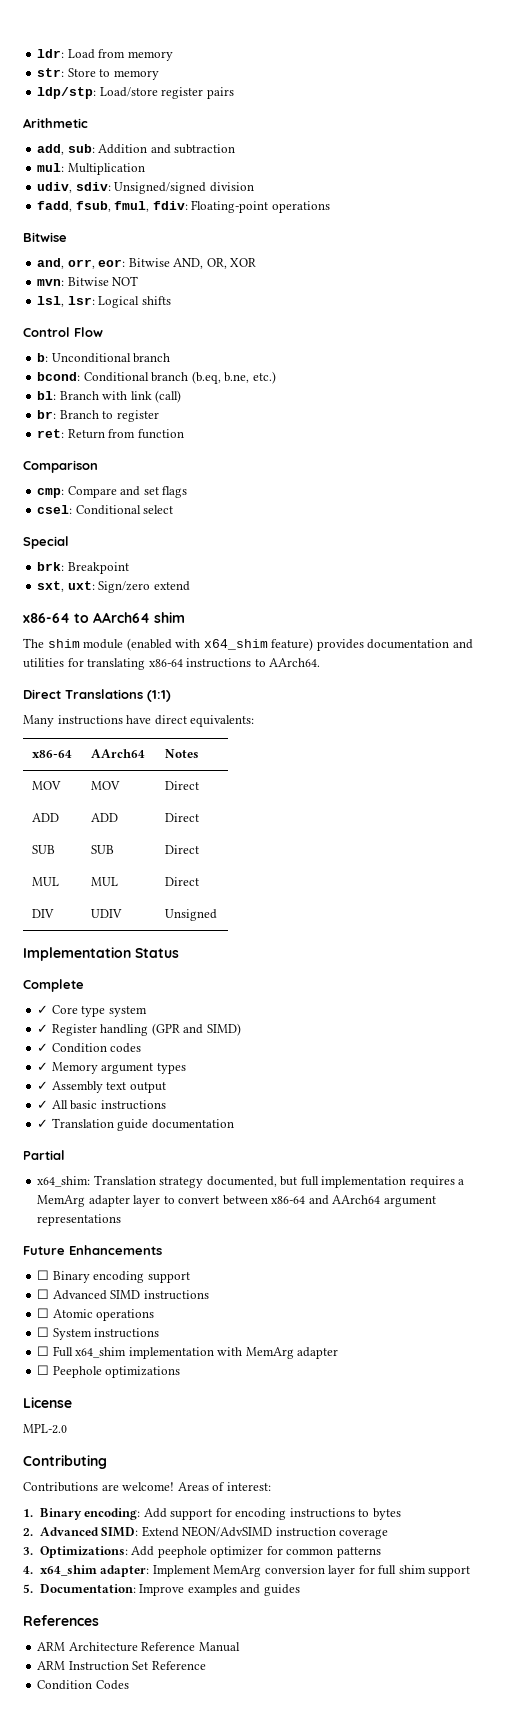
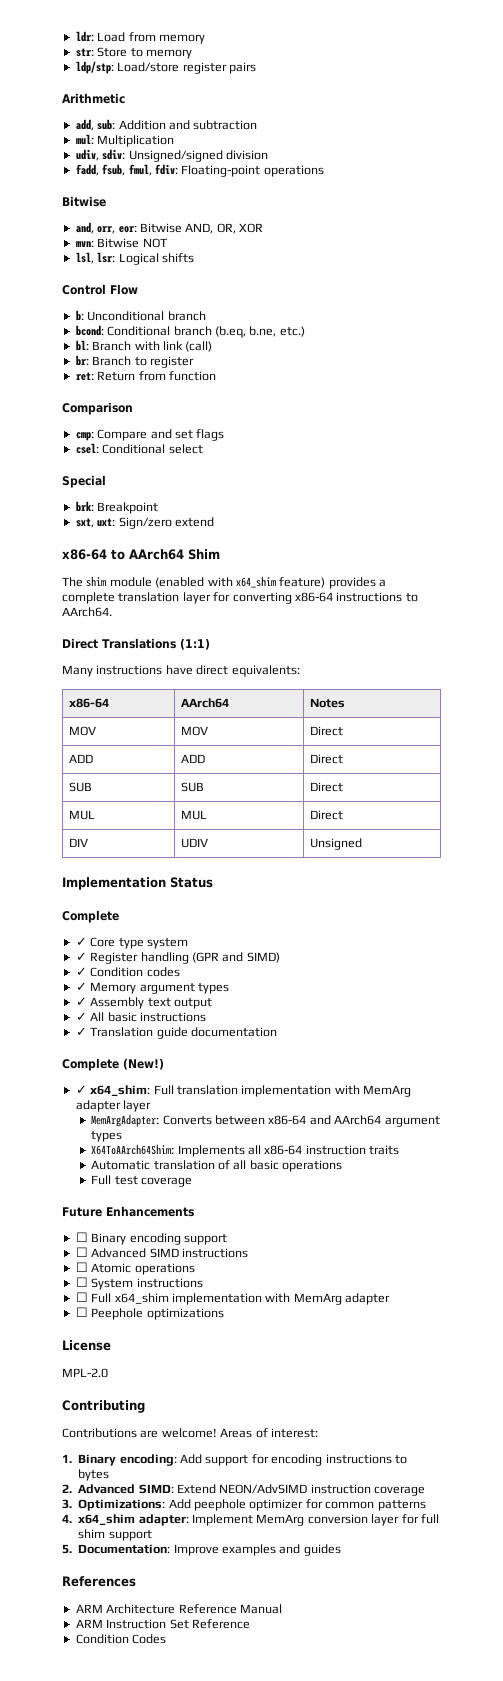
- x86-64 to AArch64 shim
+ x86-64 to AArch64 Shim
- The shim module (enabled with x64_shim feature) provides documentation and utilities for translating x86-64 instructions to AArch64.
+ The shim module (enabled with x64_shim feature) provides a complete translation layer for converting x86-64 instructions to AArch64.
- Partial
- x64_shim: Translation strategy documented, but full implementation requires a MemArg adapter layer to convert between x86-64 and AArch64 argument representations
+ Complete (New!)
+ ✓ x64_shim: Full translation implementation with MemArg adapter layer
+ MemArgAdapter: Converts between x86-64 and AArch64 argument types
+ X64ToAArch64Shim: Implements all x86-64 instruction traits
+ Automatic translation of all basic operations
+ Full test coverage

